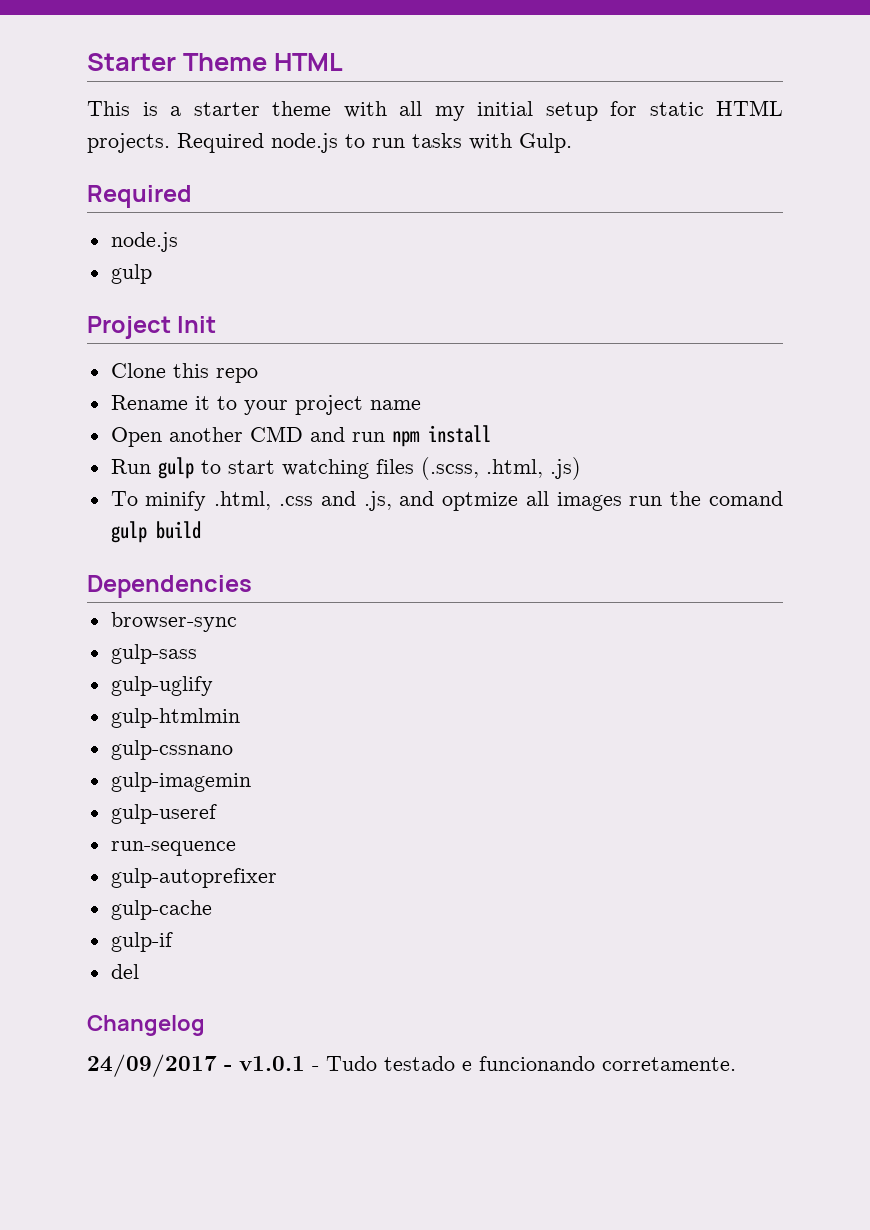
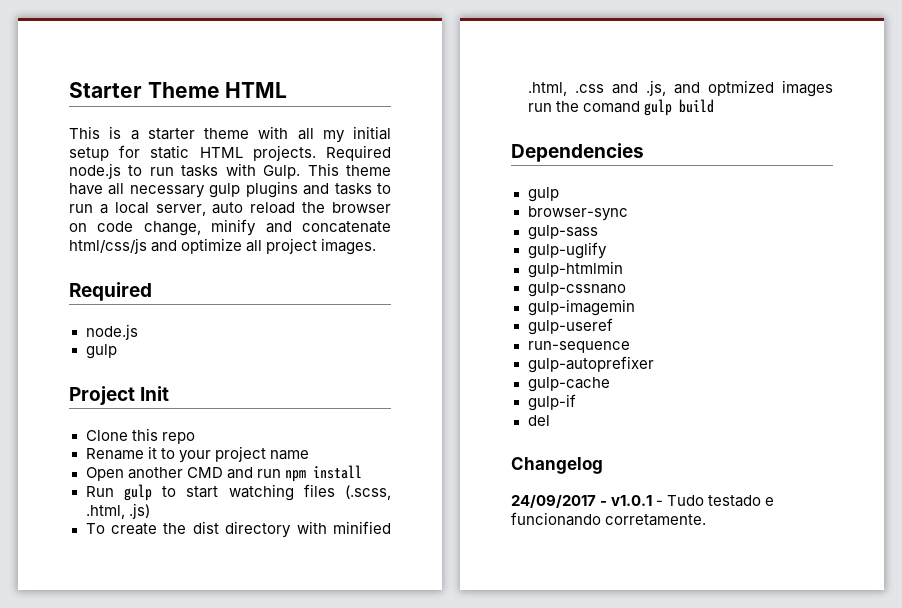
+ This theme have all necessary gulp plugins and tasks to run a local server, auto reload the browser on code change, minify and concatenate html/css/js and optimize all project images.
- To minify .html, .css and .js, and optmize all images run the comand gulp build
+ To create the dist directory with minified .html, .css and .js, and optmized images run the comand gulp build
  Dependencies
+ gulp

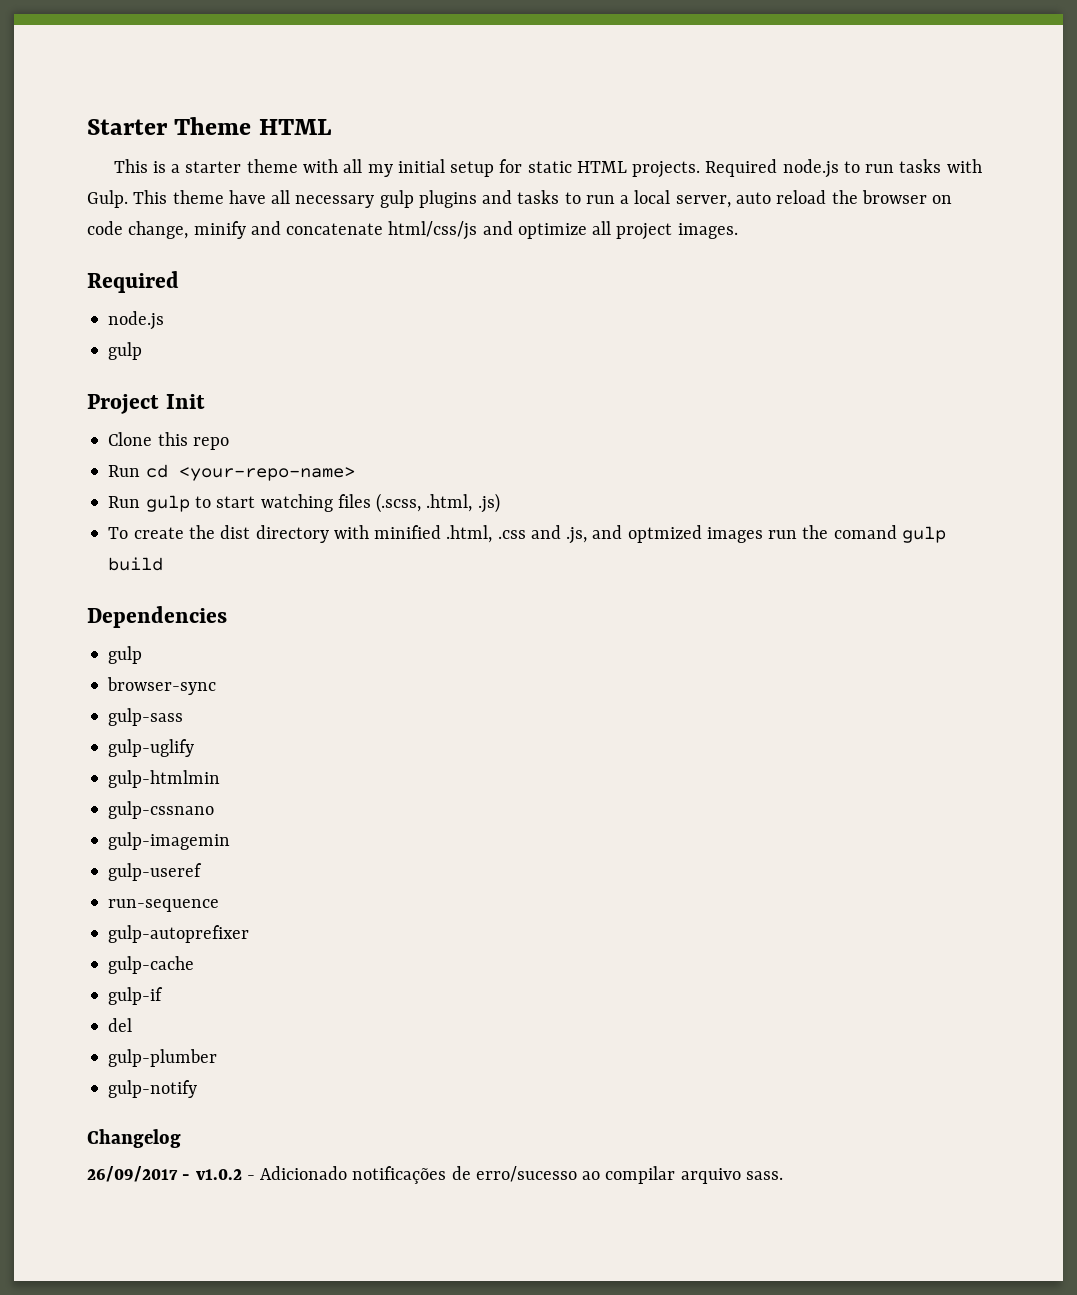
- Rename it to your project name
- Open another CMD and run npm install
+ Run cd <your-repo-name>
+ gulp-plumber
+ gulp-notify
- 24/09/2017 - v1.0.1 - Tudo testado e funcionando corretamente.
+ 26/09/2017 - v1.0.2 - Adicionado notificações de erro/sucesso ao compilar arquivo sass.

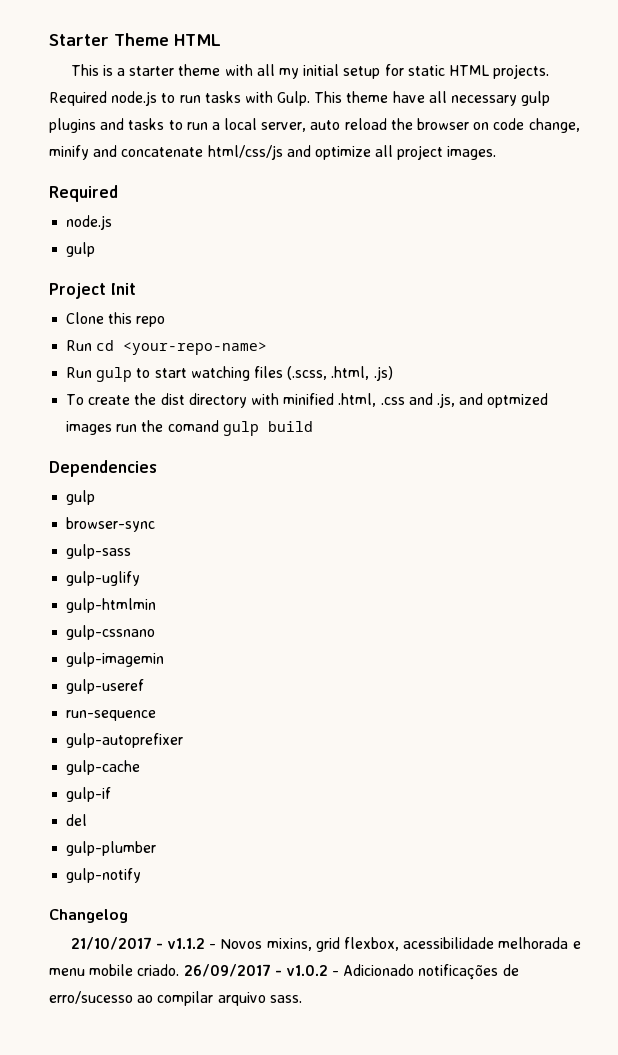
+ 21/10/2017 - v1.1.2 - Novos mixins, grid flexbox, acessibilidade melhorada e menu mobile criado.

